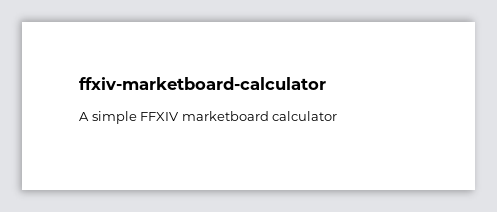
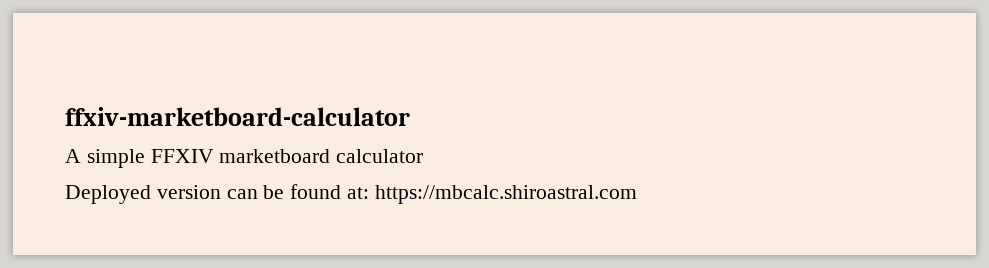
+ Deployed version can be found at: https://mbcalc.shiroastral.com

